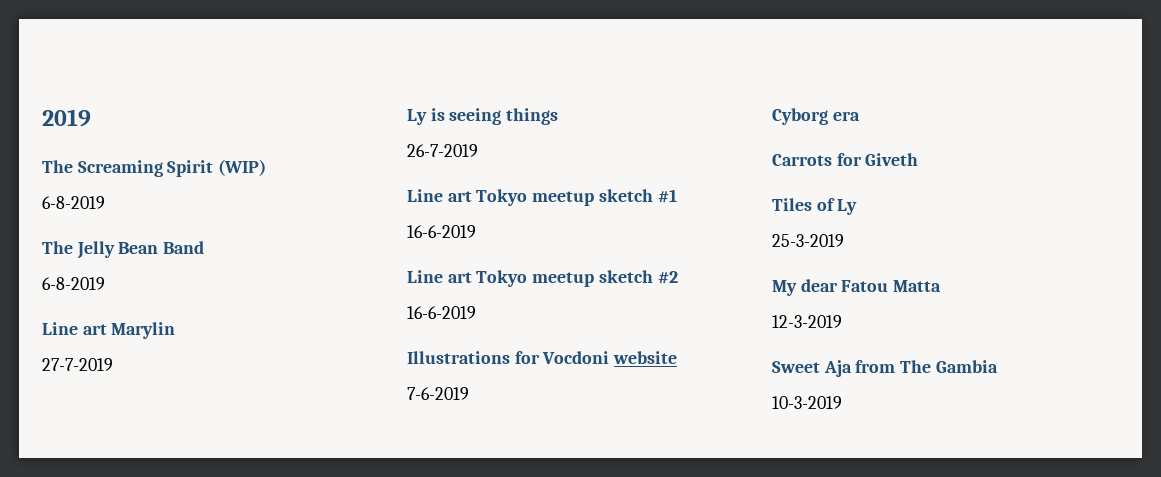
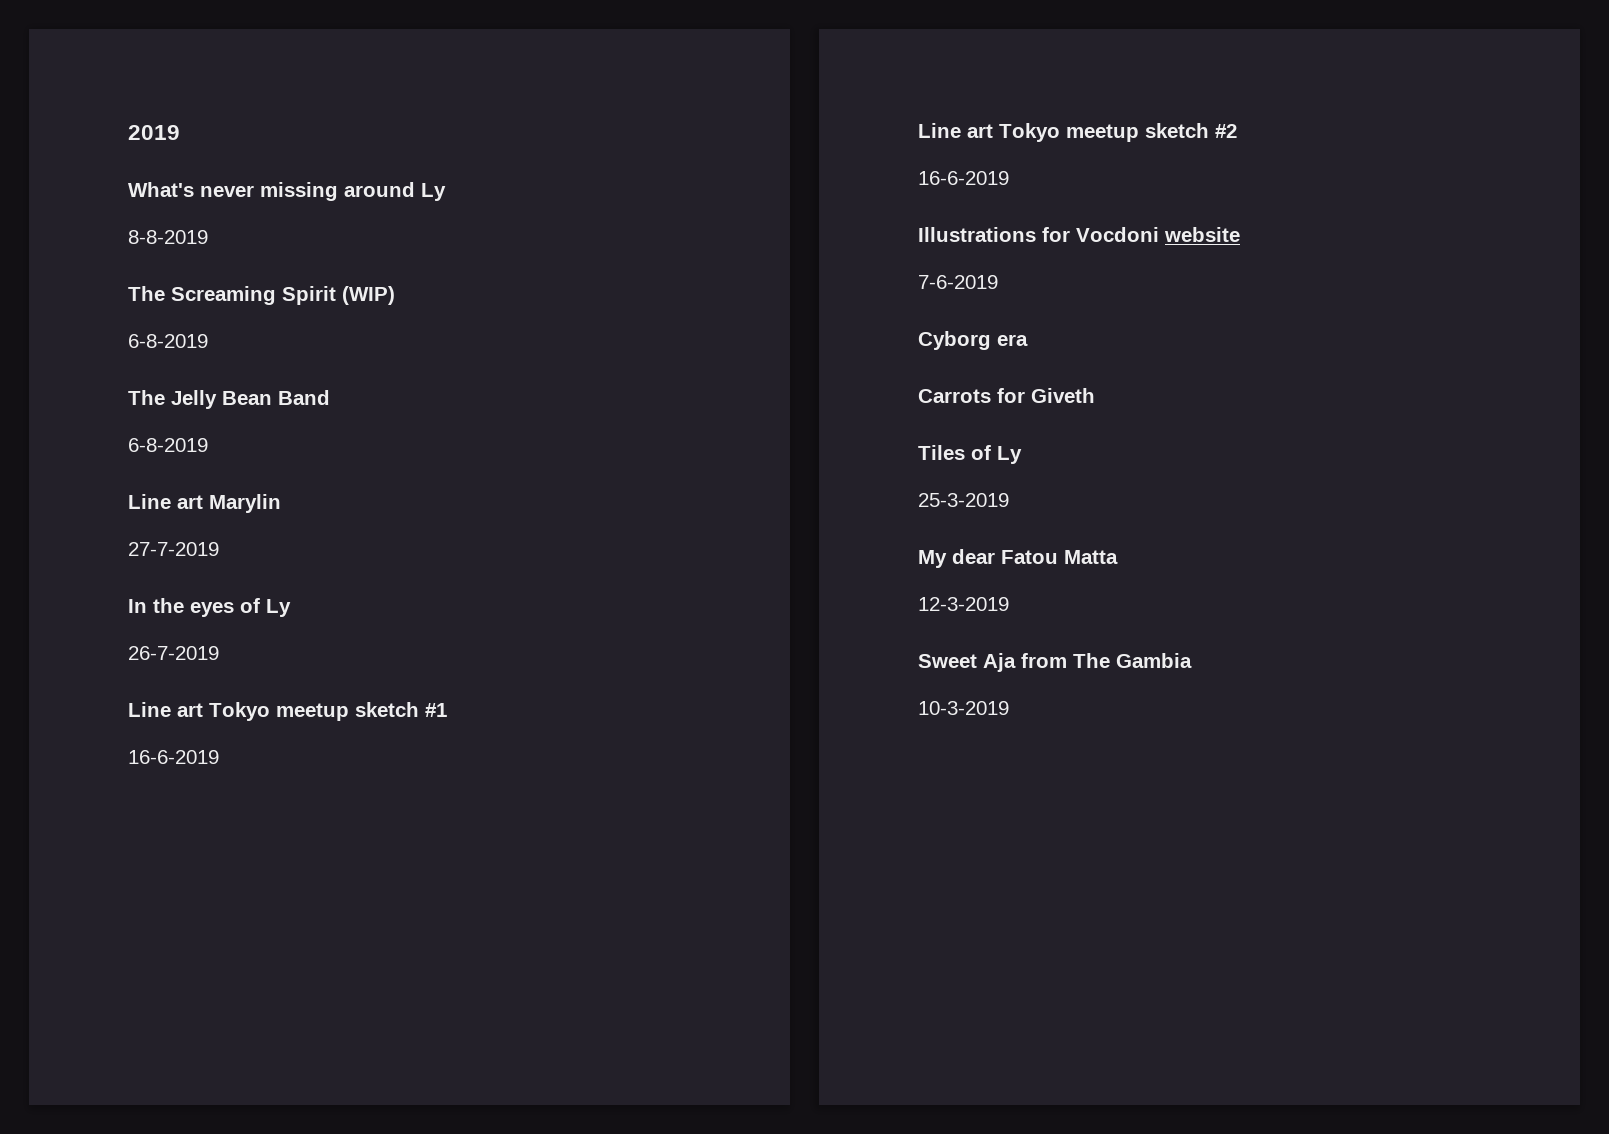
+ What's never missing around Ly
+ 8-8-2019
- Ly is seeing things
+ In the eyes of Ly

